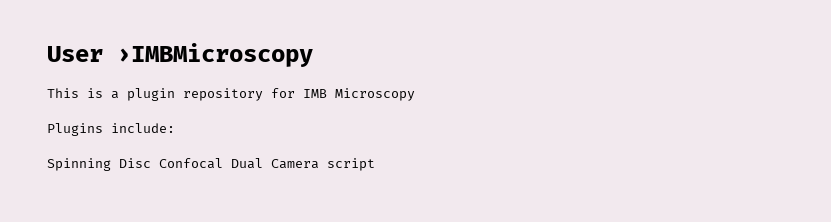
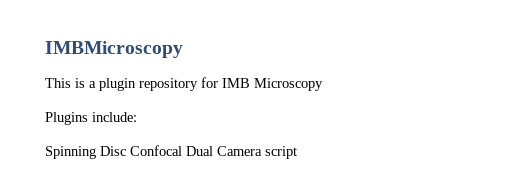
- User ›IMBMicroscopy
+ IMBMicroscopy

